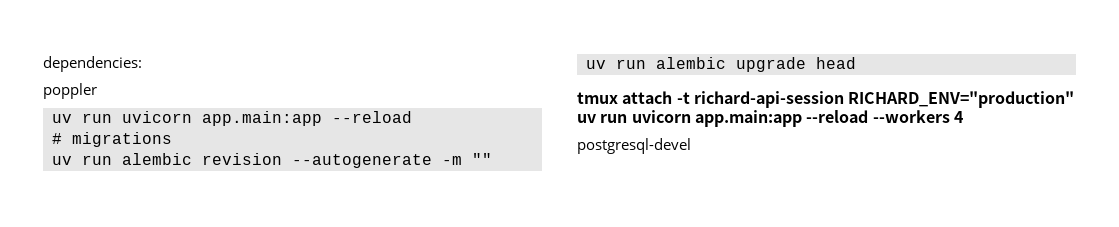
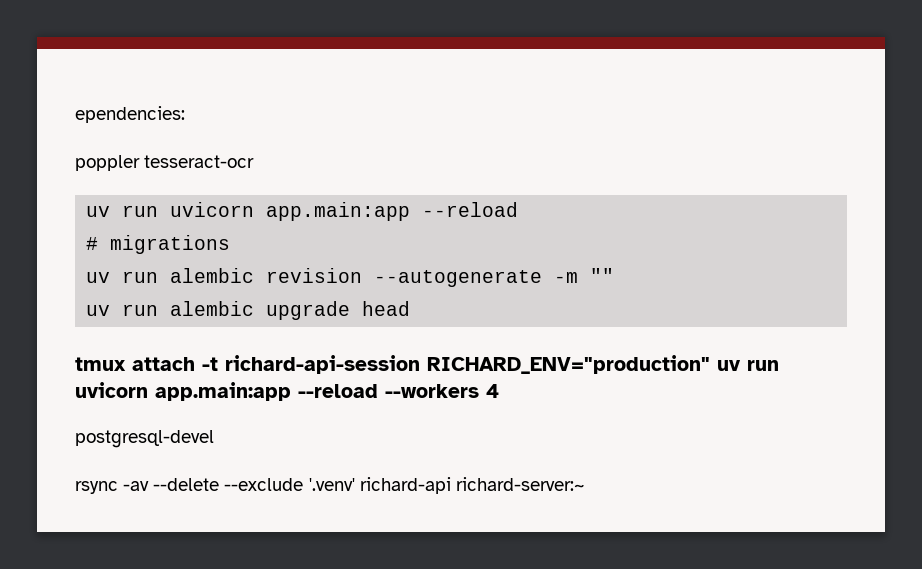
- dependencies:
+ ependencies:
- poppler
+ poppler tesseract-ocr
+ rsync -av --delete --exclude '.venv' richard-api richard-server:~

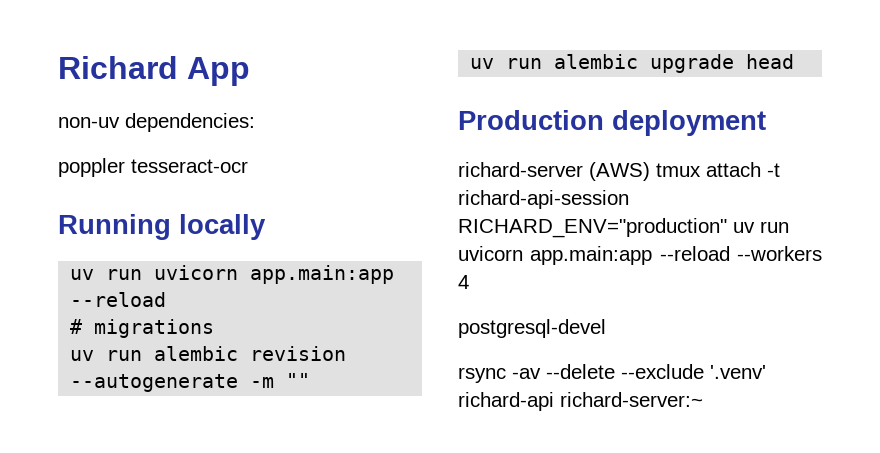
- ependencies:
+ Richard App
+ non-uv dependencies:
+ Running locally
- tmux attach -t richard-api-session RICHARD_ENV="production" uv run uvicorn app.main:app --reload --workers 4
+ Production deployment
+ richard-server (AWS) tmux attach -t richard-api-session RICHARD_ENV="production" uv run uvicorn app.main:app --reload --workers 4

